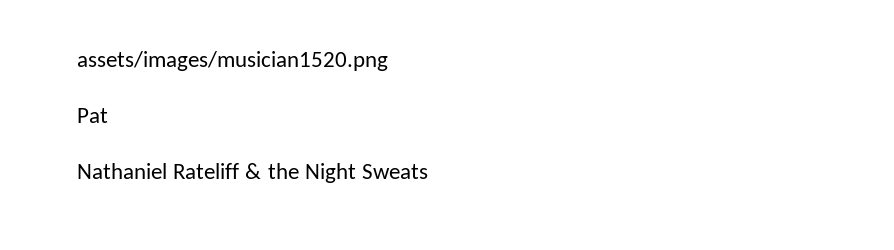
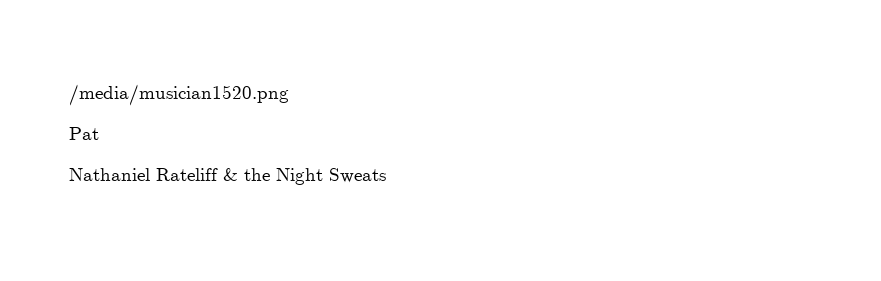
- assets/images/musician1520.png
+ /media/musician1520.png

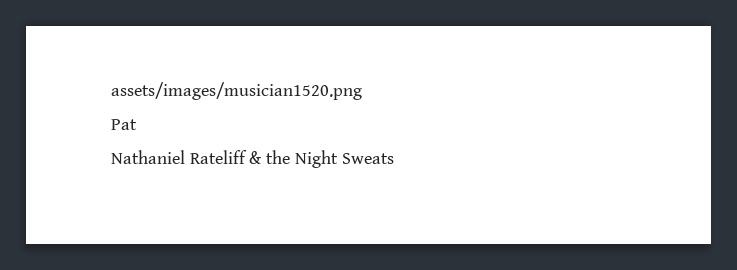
- /media/musician1520.png
+ assets/images/musician1520.png

